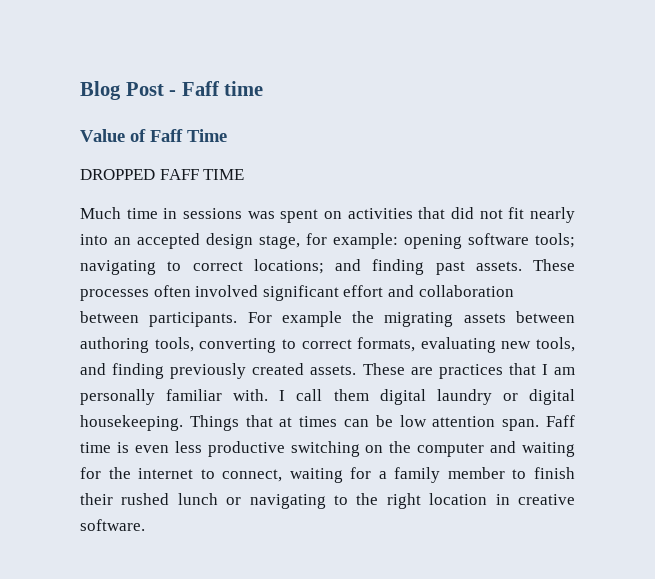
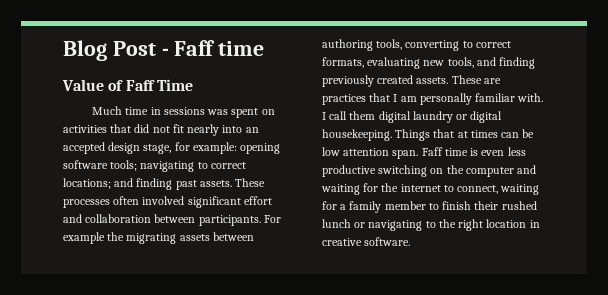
- DROPPED FAFF TIME

